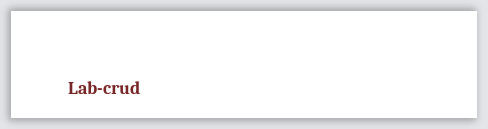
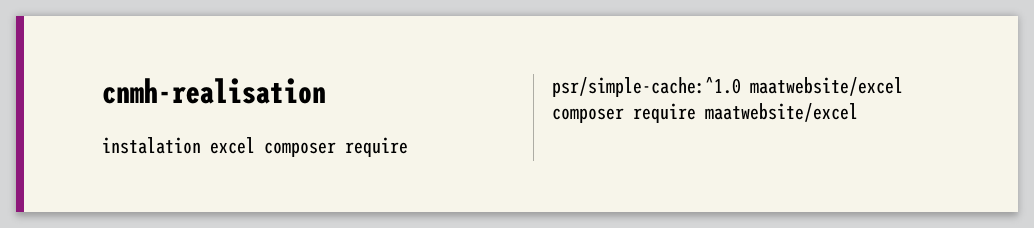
- Lab-crud
+ cnmh-realisation
+ instalation excel composer require psr/simple-cache:^1.0 maatwebsite/excel composer require maatwebsite/excel

